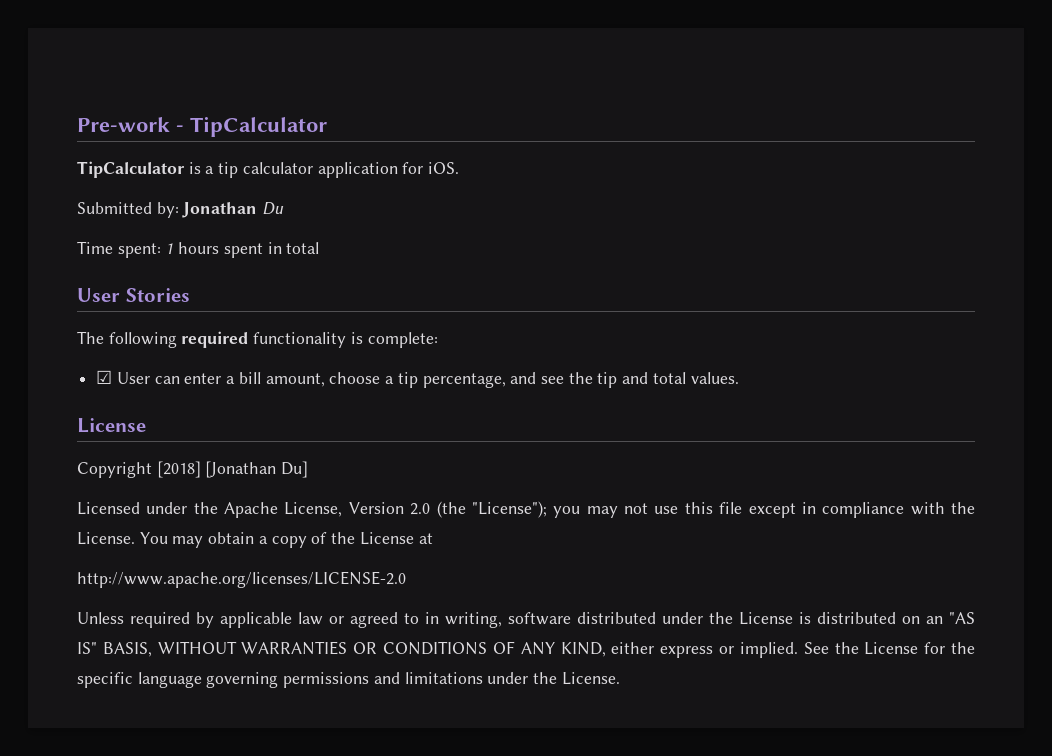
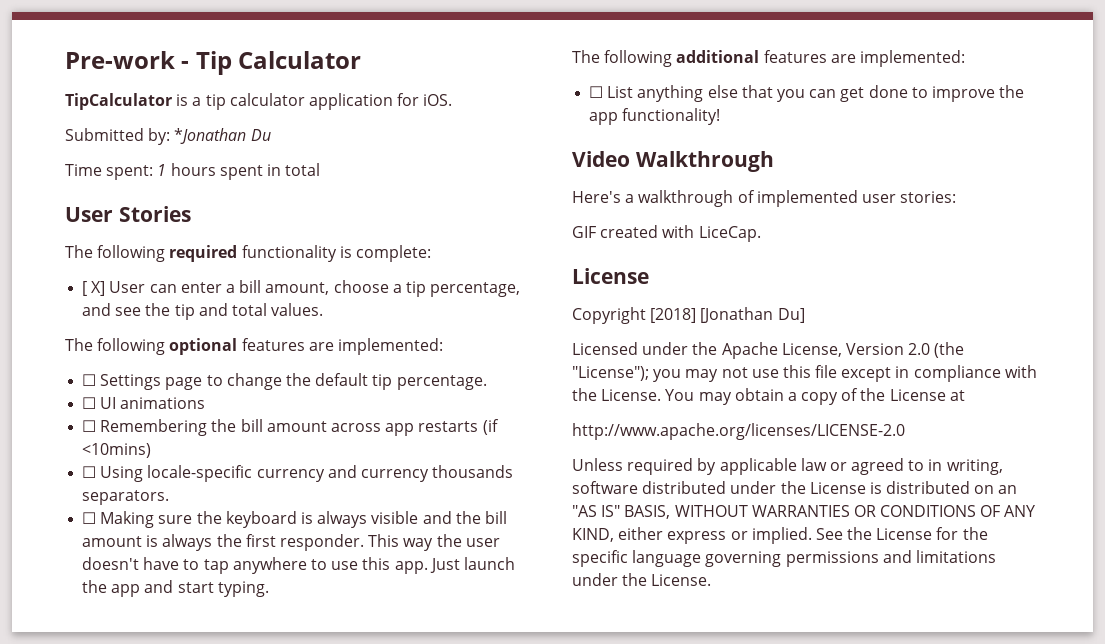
- Pre-work - TipCalculator
+ Pre-work - Tip Calculator
- Submitted by: Jonathan Du
+ Submitted by: *Jonathan Du
- ☑ User can enter a bill amount, choose a tip percentage, and see the tip and total values.
+ [ X] User can enter a bill amount, choose a tip percentage, and see the tip and total values.
+ The following optional features are implemented:
+ ☐ Settings page to change the default tip percentage.
+ ☐ UI animations
+ ☐ Remembering the bill amount across app restarts (if <10mins)
+ ☐ Using locale-specific currency and currency thousands separators.
+ ☐ Making sure the keyboard is always visible and the bill amount is always the first responder. This way the user doesn't have to tap anywhere to use this app. Just launch the app and start typing.
+ The following additional features are implemented:
+ ☐ List anything else that you can get done to improve the app functionality!
+ Video Walkthrough
+ Here's a walkthrough of implemented user stories:
+ GIF created with LiceCap.

